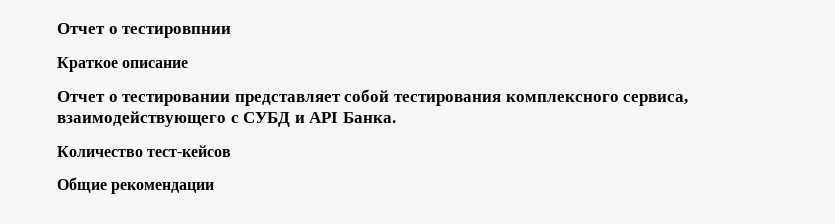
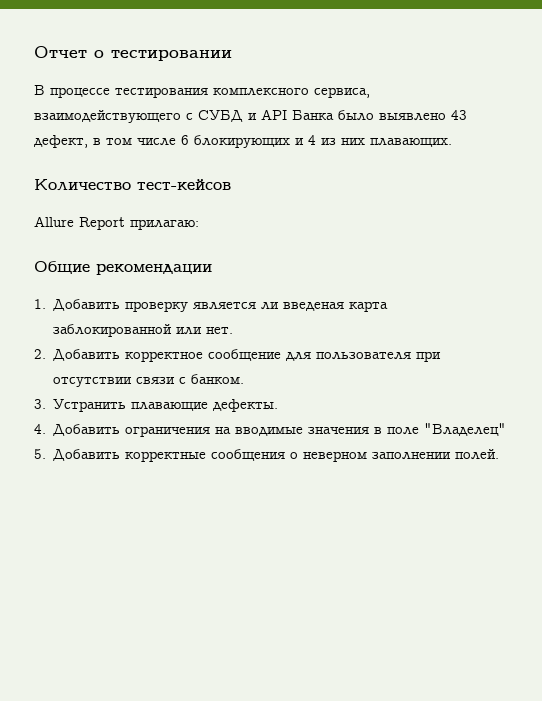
- Отчет о тестировпнии
- Краткое описание
- Отчет о тестировании представляет собой тестирования комплексного сервиса, взаимодействующего с СУБД и API Банка.
+ Отчет о тестировании
+ В процессе тестирования комплексного сервиса, взаимодействующего с СУБД и API Банка было выявлено 43 дефект, в том числе 6 блокирующих и 4 из них плавающих.
+ Allure Report прилагаю:
+ 1. Добавить проверку является ли введеная карта заблокированной или нет.
+ 2. Добавить корректное сообщение для пользователя при отсутствии связи с банком.
+ 3. Устранить плавающие дефекты.
+ 4. Добавить ограничения на вводимые значения в поле "Владелец"
+ 5. Добавить корректные сообщения о неверном заполнении полей.

